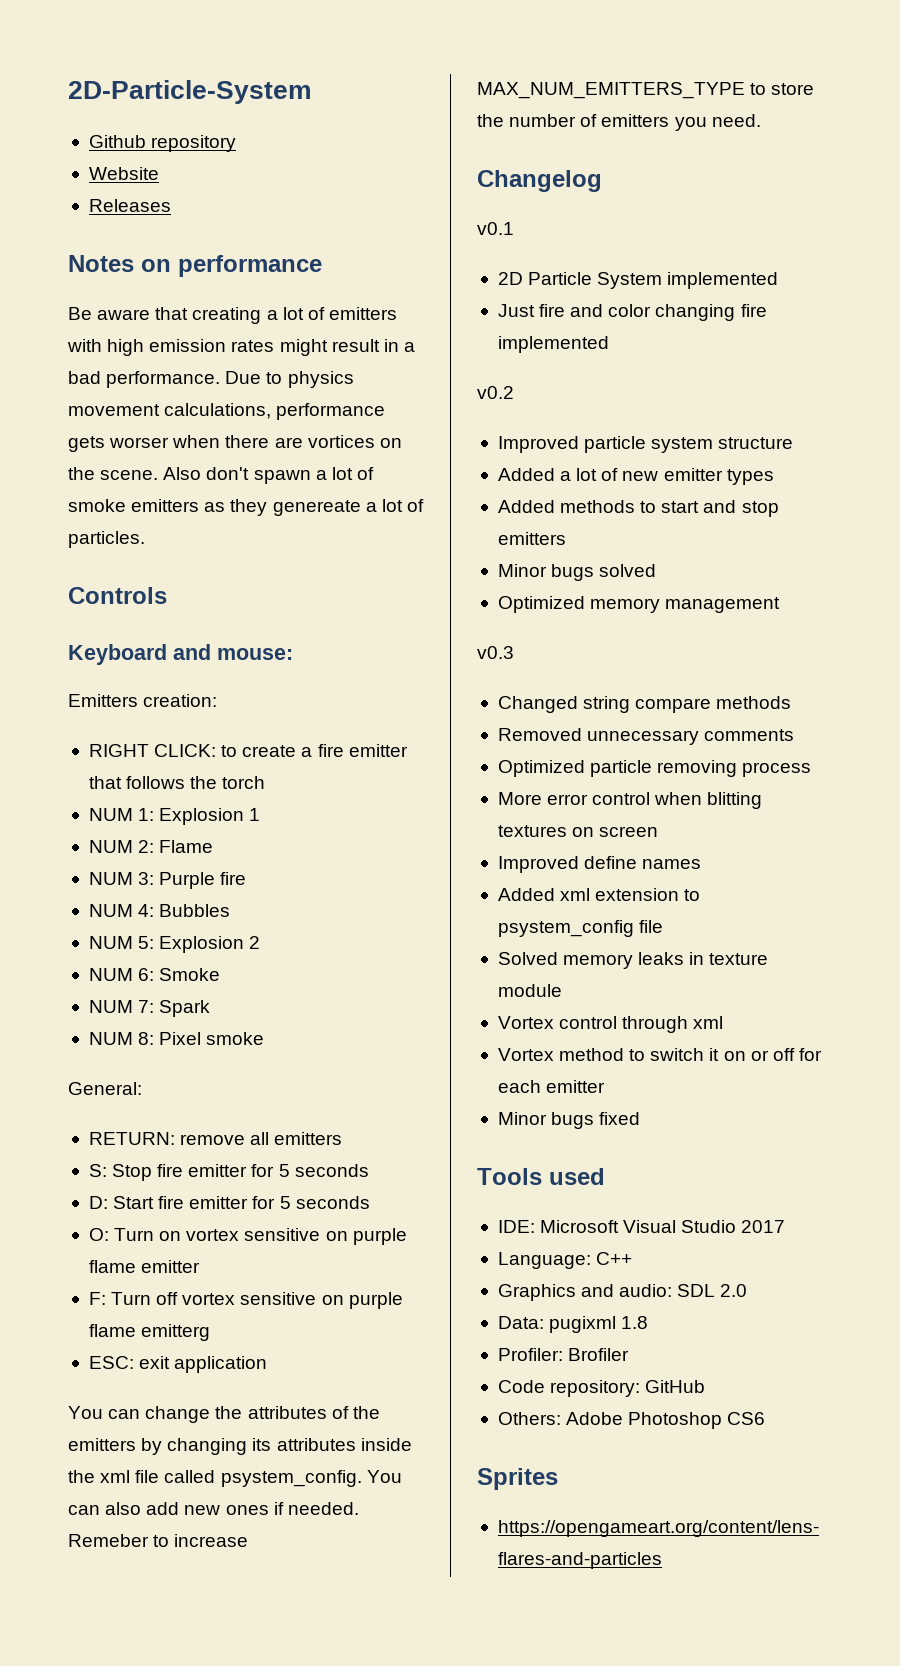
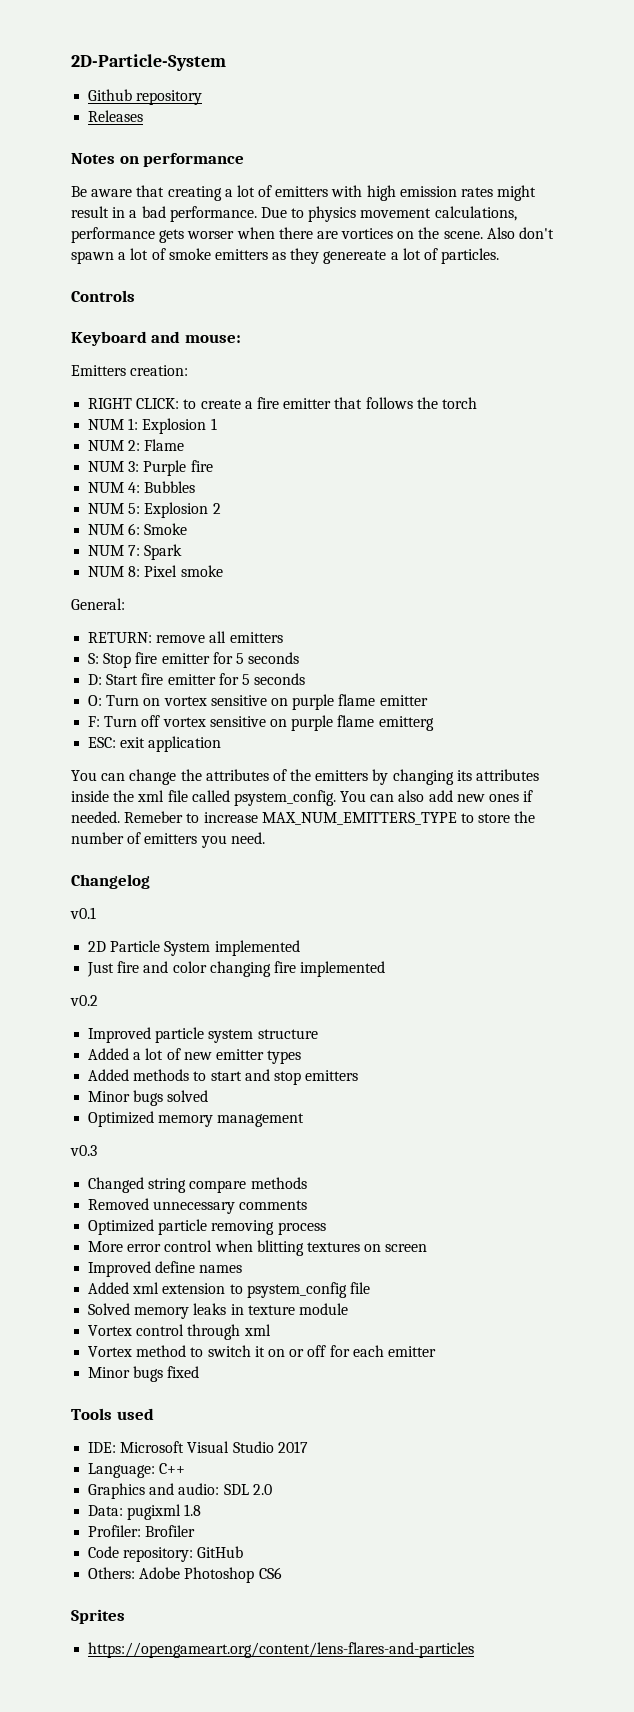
- Website

